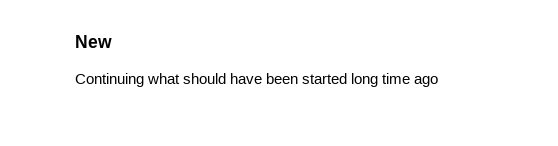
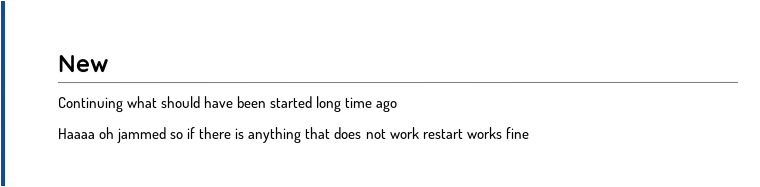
+ Haaaa oh jammed so if there is anything that does not work restart works fine

